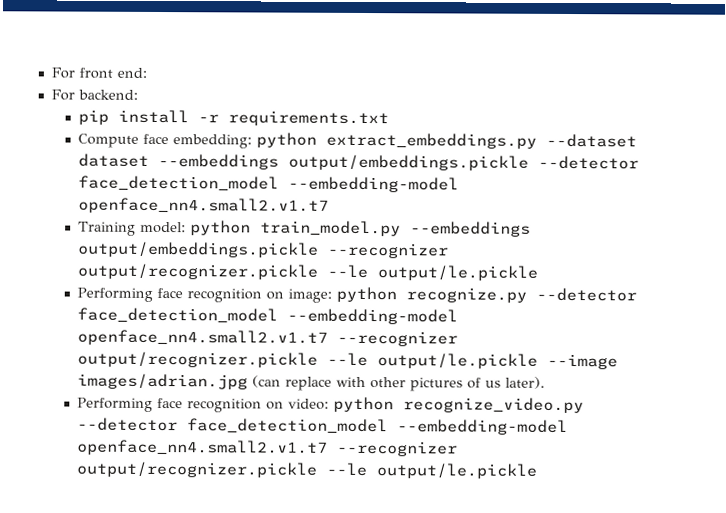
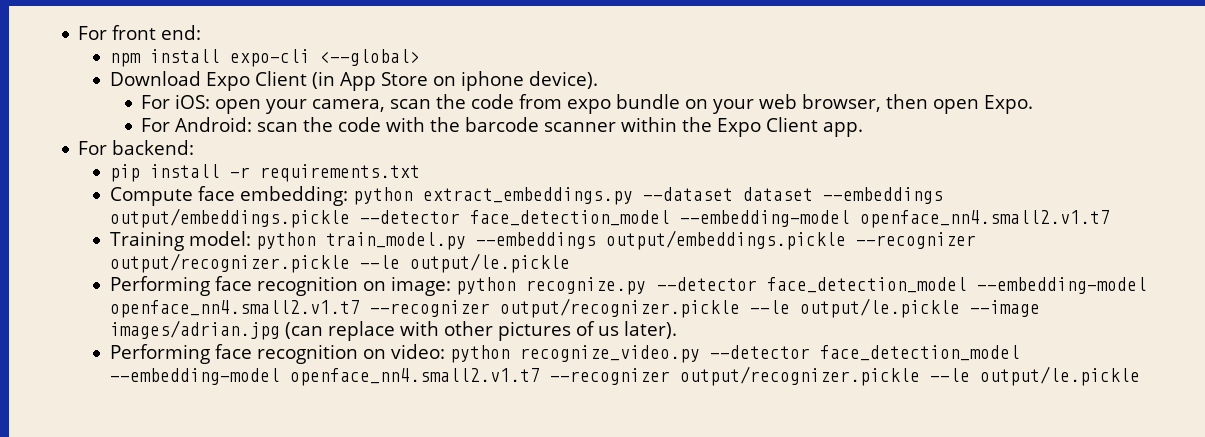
+ npm install expo-cli <--global>
+ Download Expo Client (in App Store on iphone device).
+ For iOS: open your camera, scan the code from expo bundle on your web browser, then open Expo.
+ For Android: scan the code with the barcode scanner within the Expo Client app.

